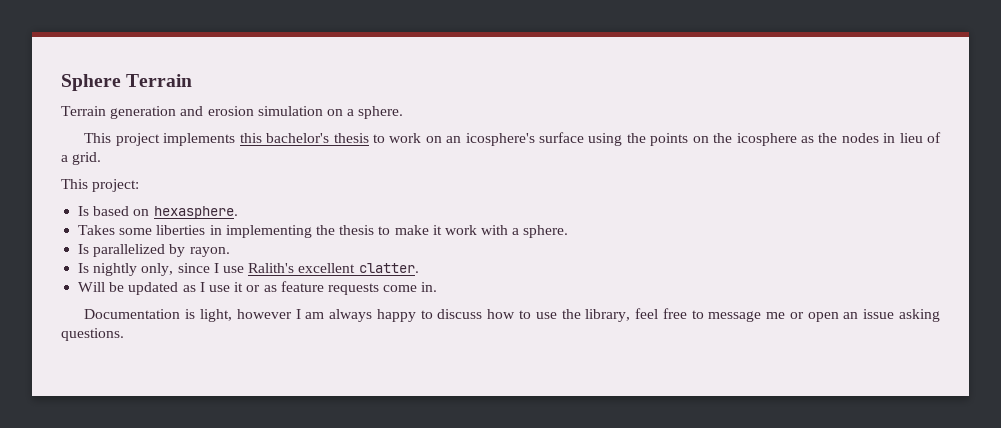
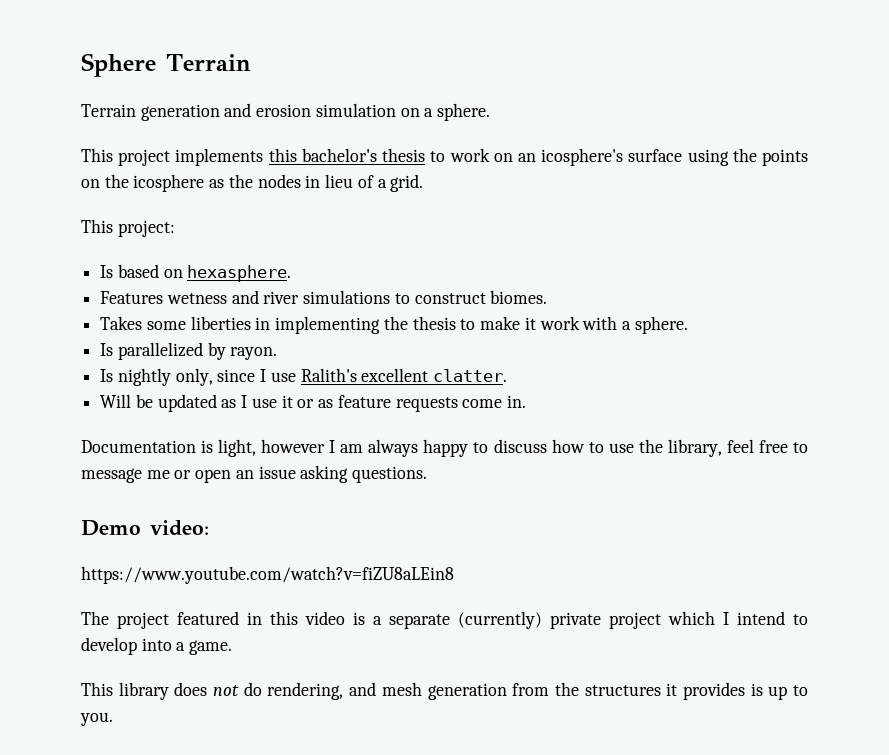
+ Features wetness and river simulations to construct biomes.
+ Demo video:
+ https://www.youtube.com/watch?v=fiZU8aLEin8
+ The project featured in this video is a separate (currently) private project which I intend to develop into a game.
+ This library does not do rendering, and mesh generation from the structures it provides is up to you.

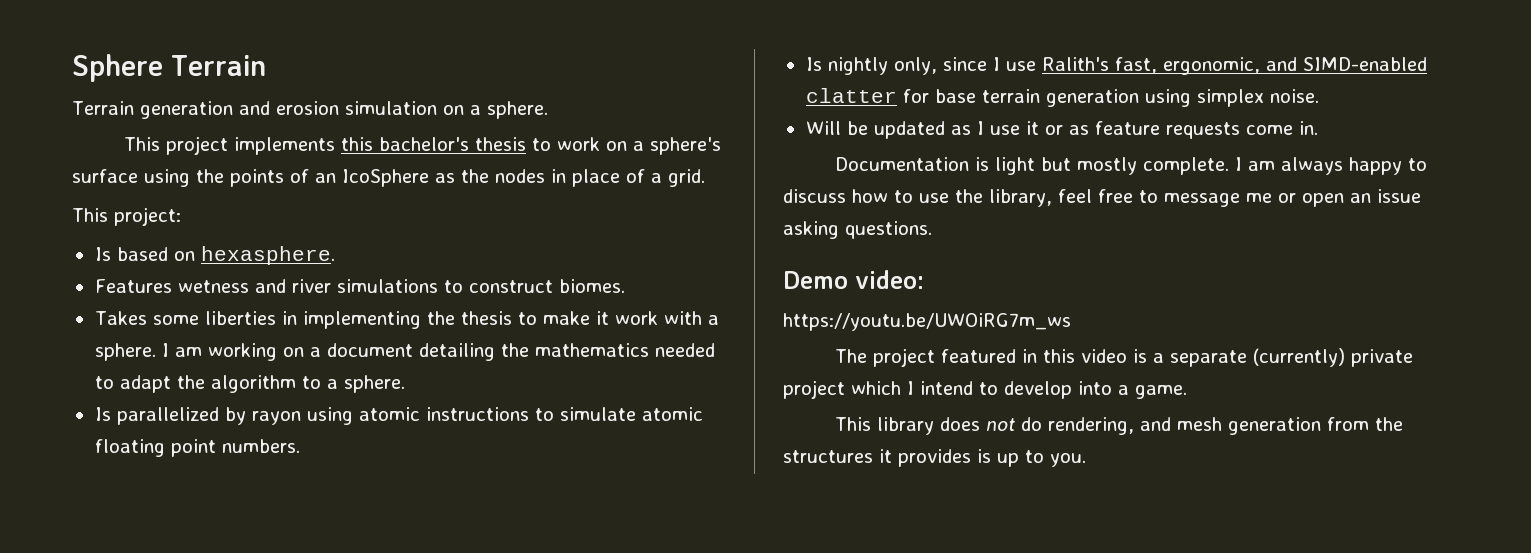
- This project implements this bachelor's thesis to work on an icosphere's surface using the points on the icosphere as the nodes in lieu of a grid.
+ This project implements this bachelor's thesis to work on a sphere's surface using the points of an IcoSphere as the nodes in place of a grid.
- Takes some liberties in implementing the thesis to make it work with a sphere.
- Is parallelized by rayon.
+ Takes some liberties in implementing the thesis to make it work with a sphere. I am working on a document detailing the mathematics needed to adapt the algorithm to a sphere.
+ Is parallelized by rayon using atomic instructions to simulate atomic floating point numbers.
- Is nightly only, since I use Ralith's excellent clatter.
+ Is nightly only, since I use Ralith's fast, ergonomic, and SIMD-enabled clatter for base terrain generation using simplex noise.
- Documentation is light, however I am always happy to discuss how to use the library, feel free to message me or open an issue asking questions.
+ Documentation is light but mostly complete. I am always happy to discuss how to use the library, feel free to message me or open an issue asking questions.
- https://www.youtube.com/watch?v=fiZU8aLEin8
+ https://youtu.be/UWOiRG7m_ws

